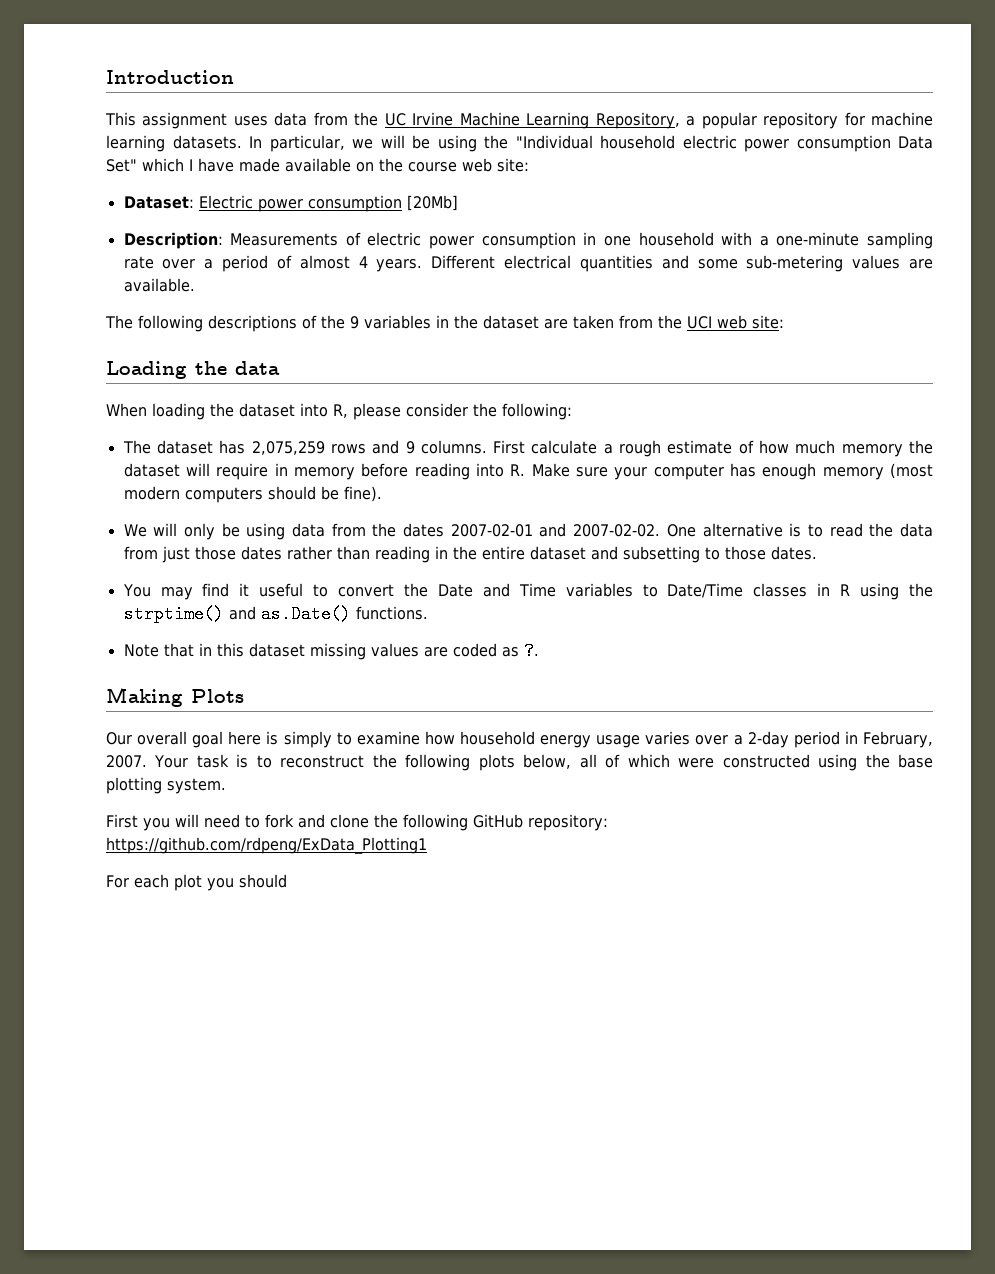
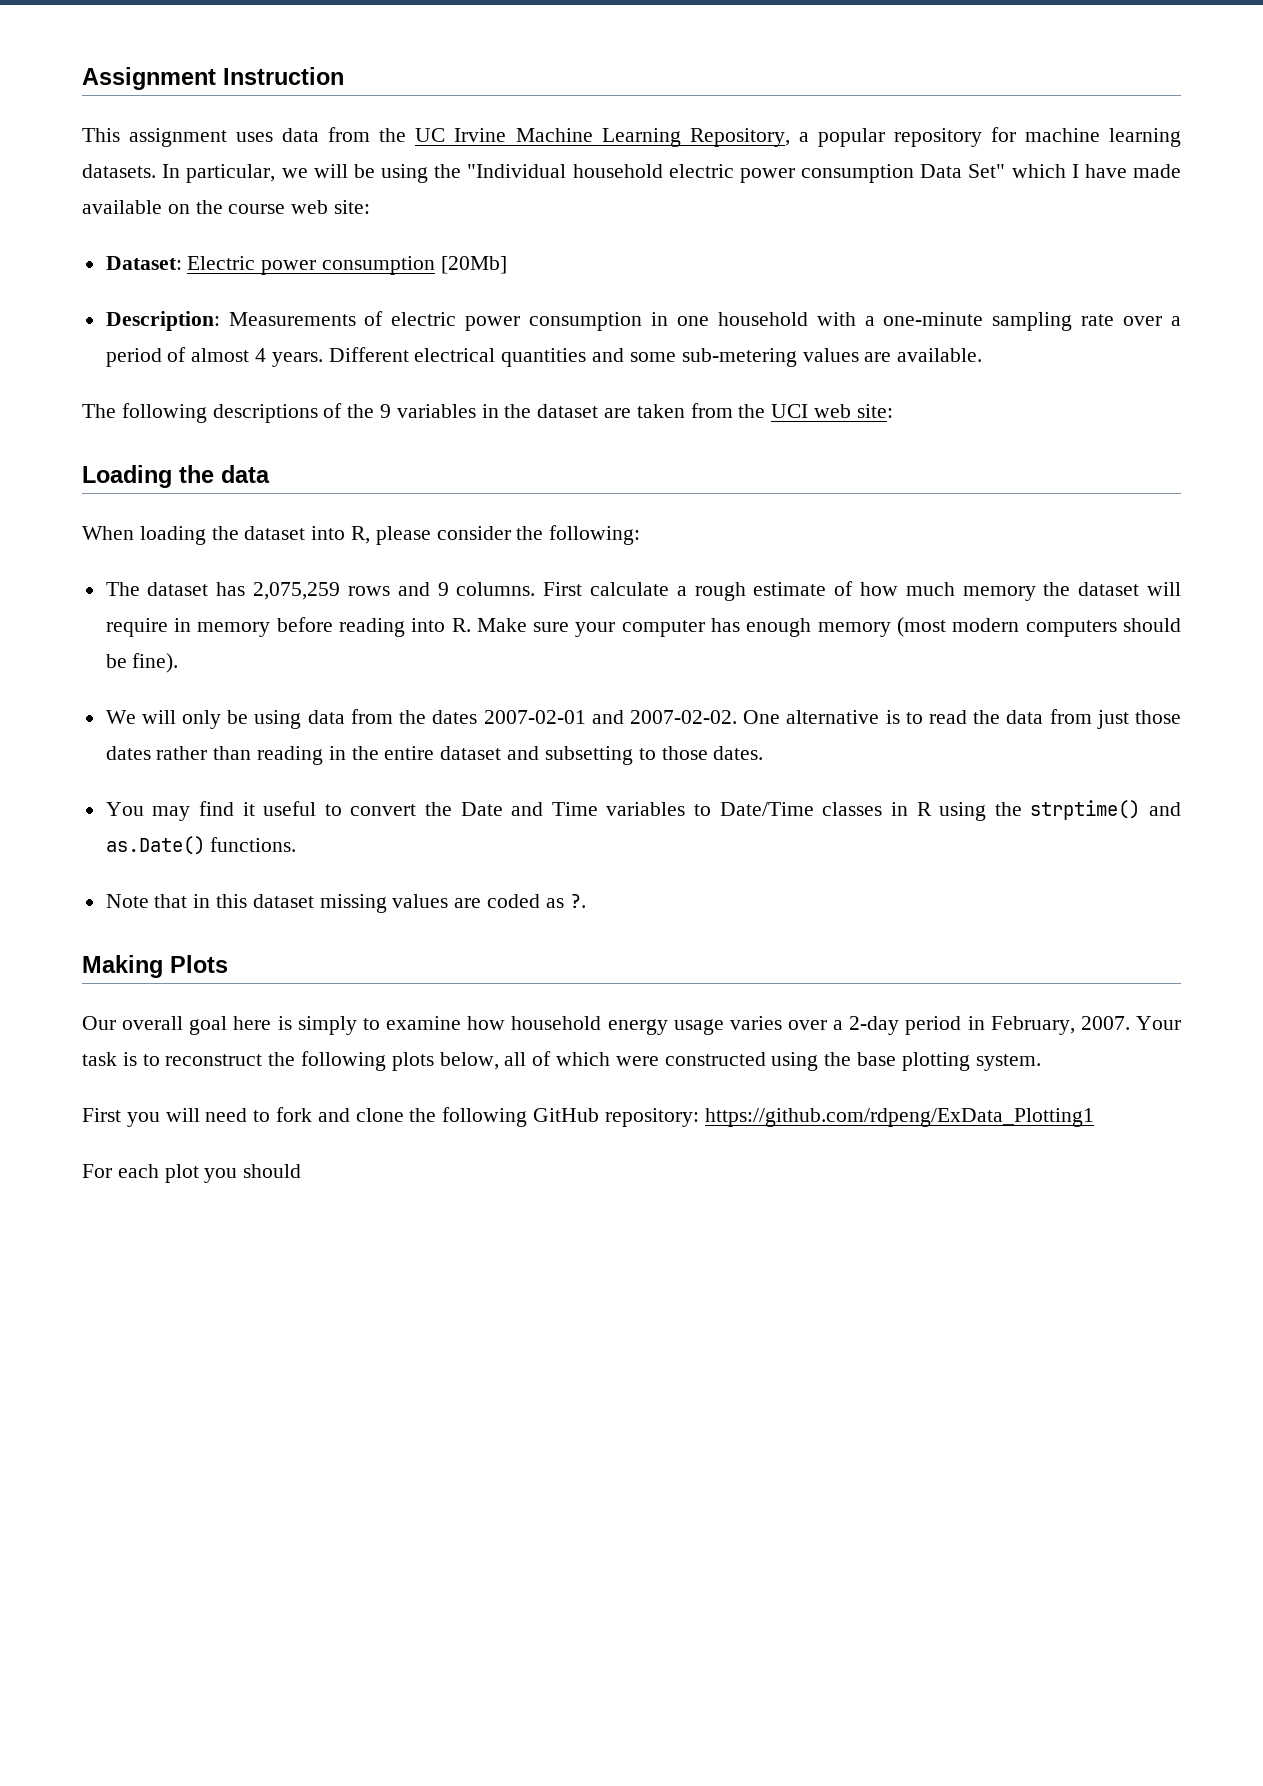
- Introduction
+ Assignment Instruction

